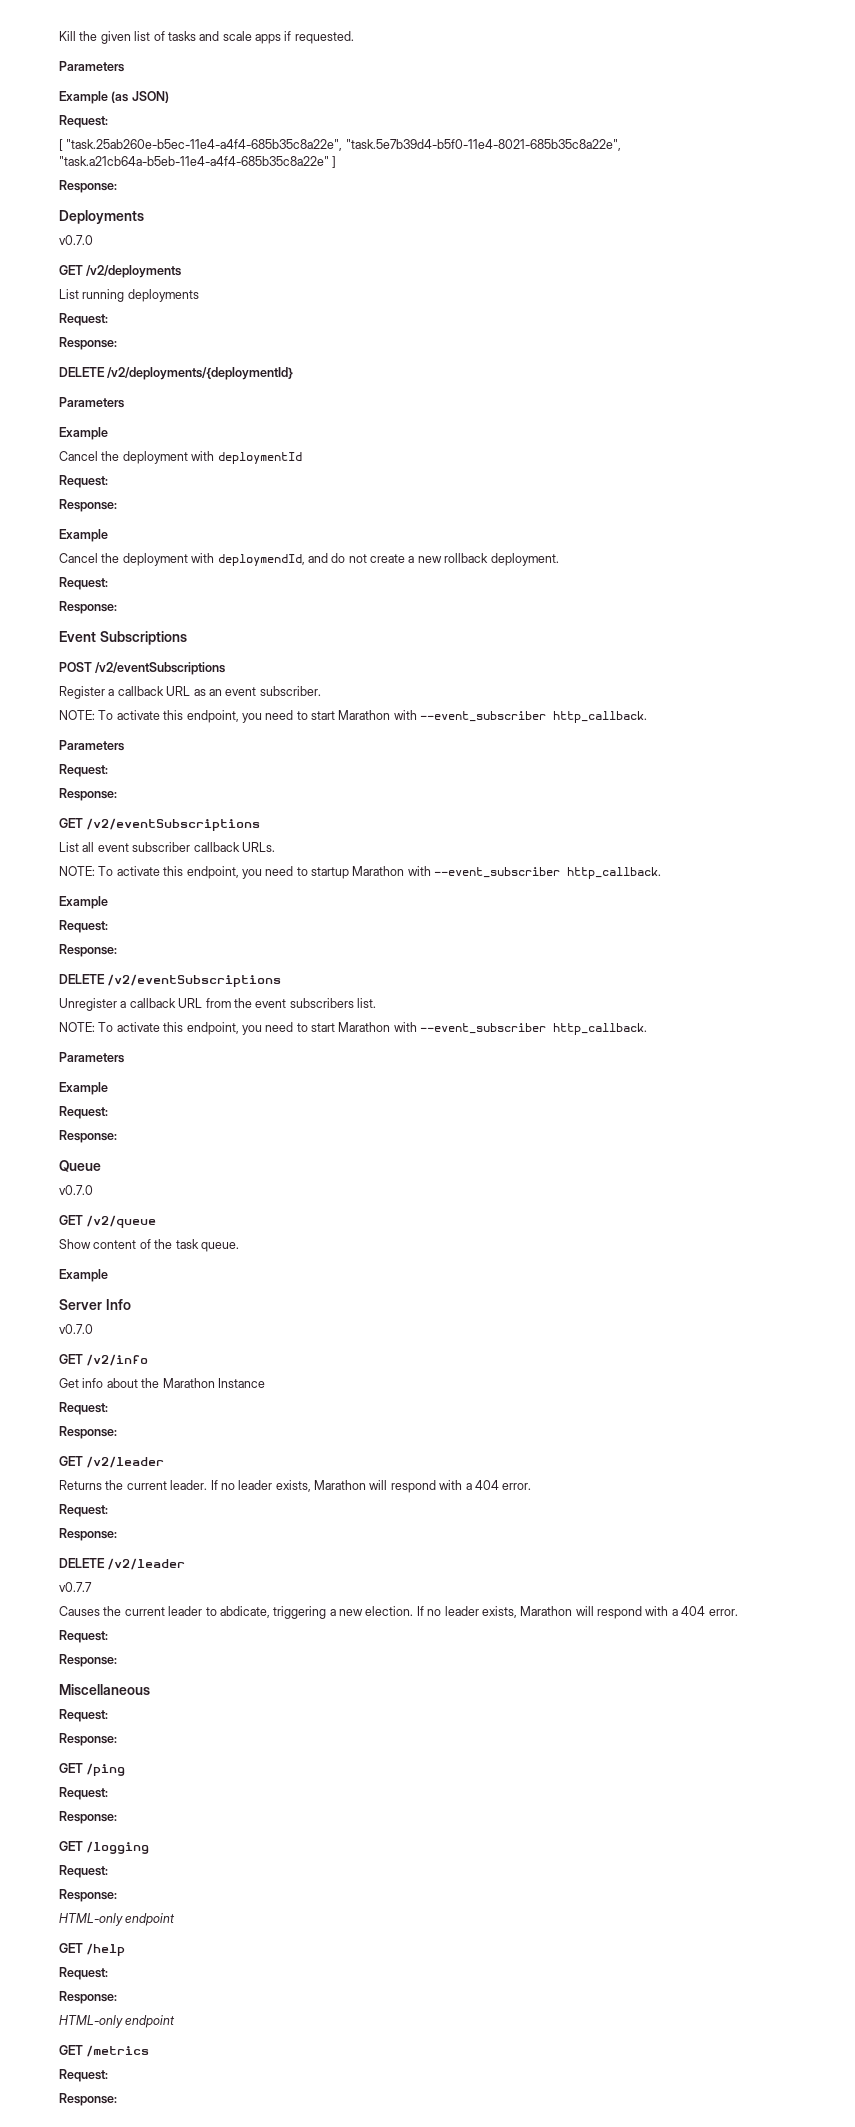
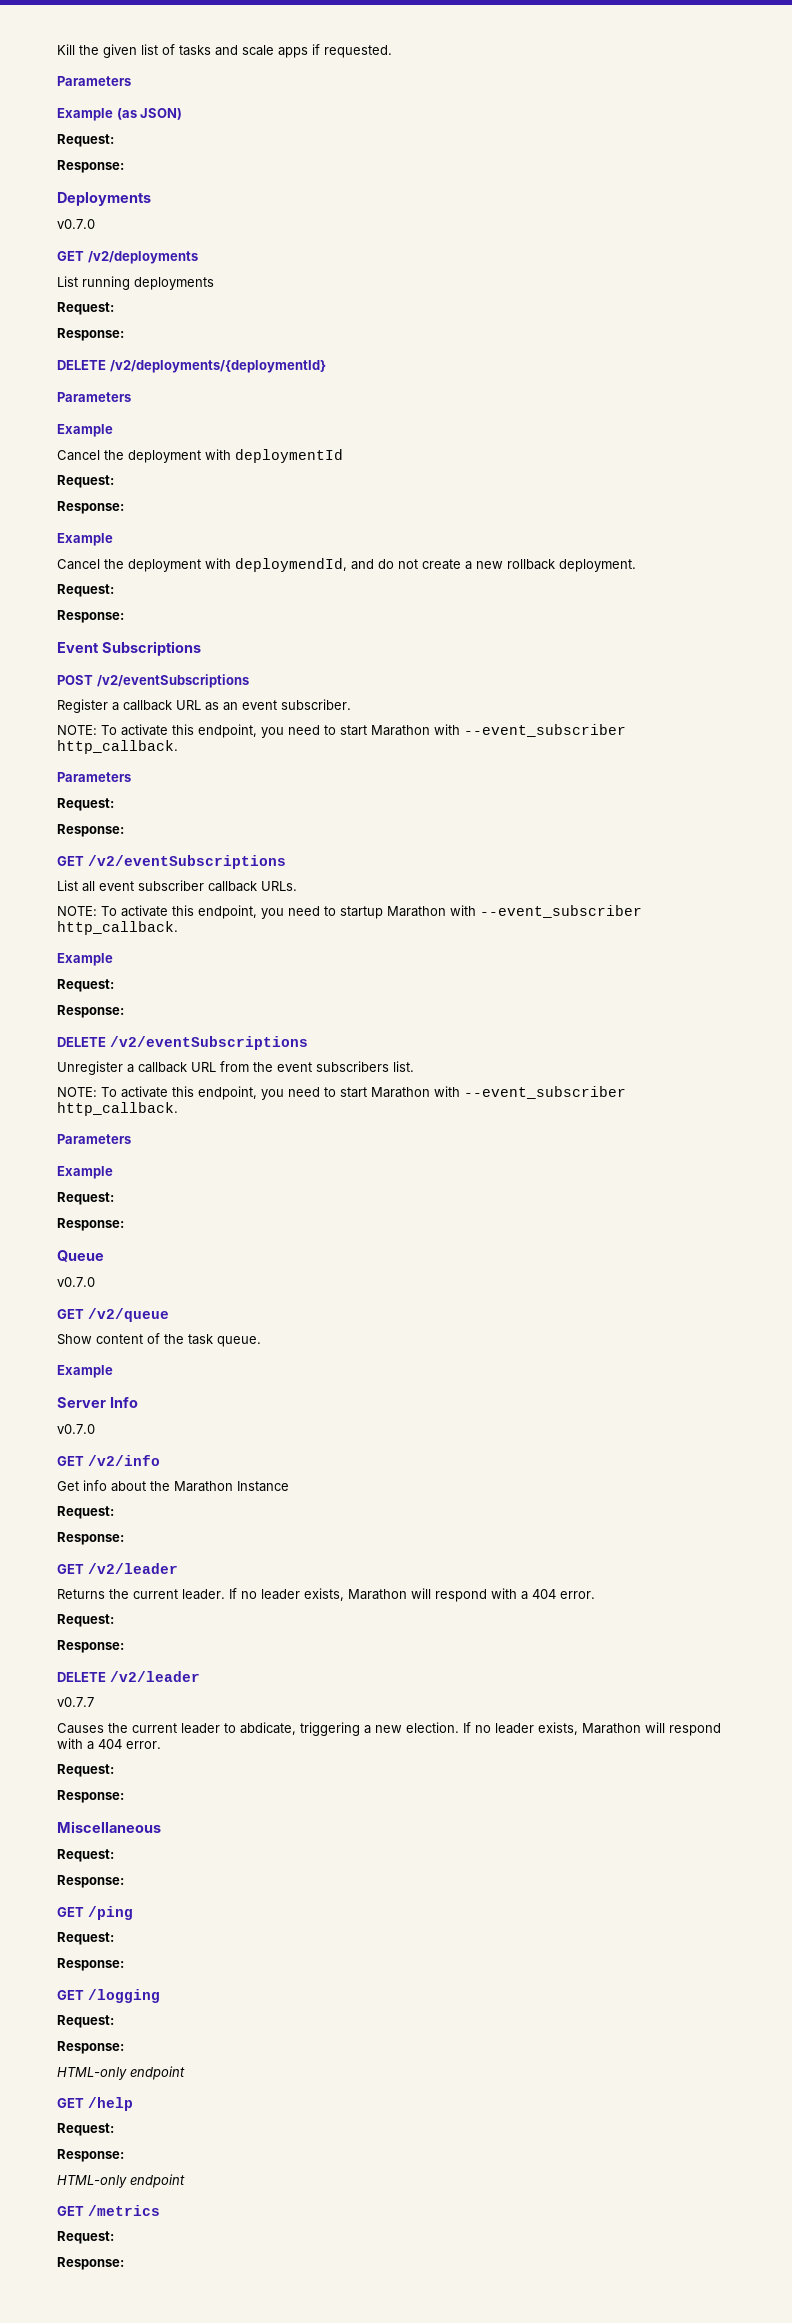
- [ "task.25ab260e-b5ec-11e4-a4f4-685b35c8a22e", "task.5e7b39d4-b5f0-11e4-8021-685b35c8a22e", "task.a21cb64a-b5eb-11e4-a4f4-685b35c8a22e" ]

